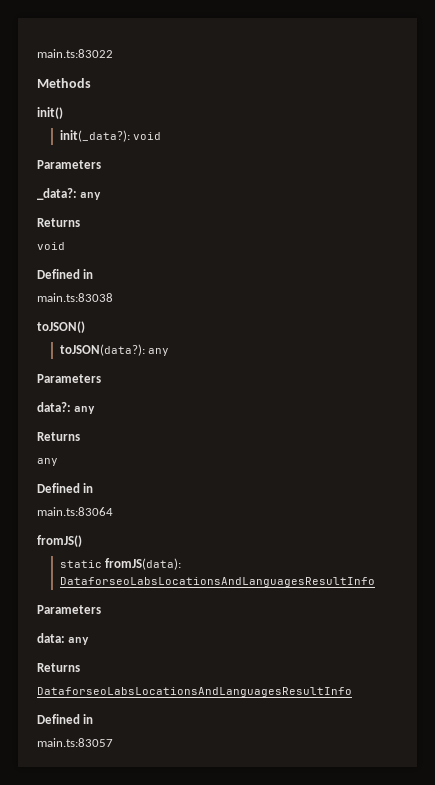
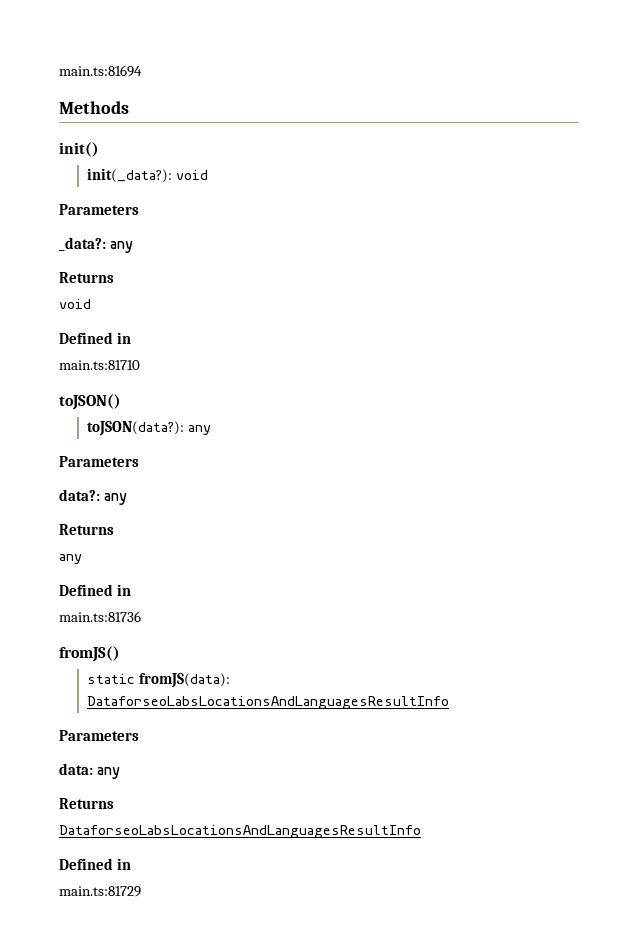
- main.ts:83022
+ main.ts:81694
- main.ts:83038
+ main.ts:81710
- main.ts:83064
+ main.ts:81736
- main.ts:83057
+ main.ts:81729

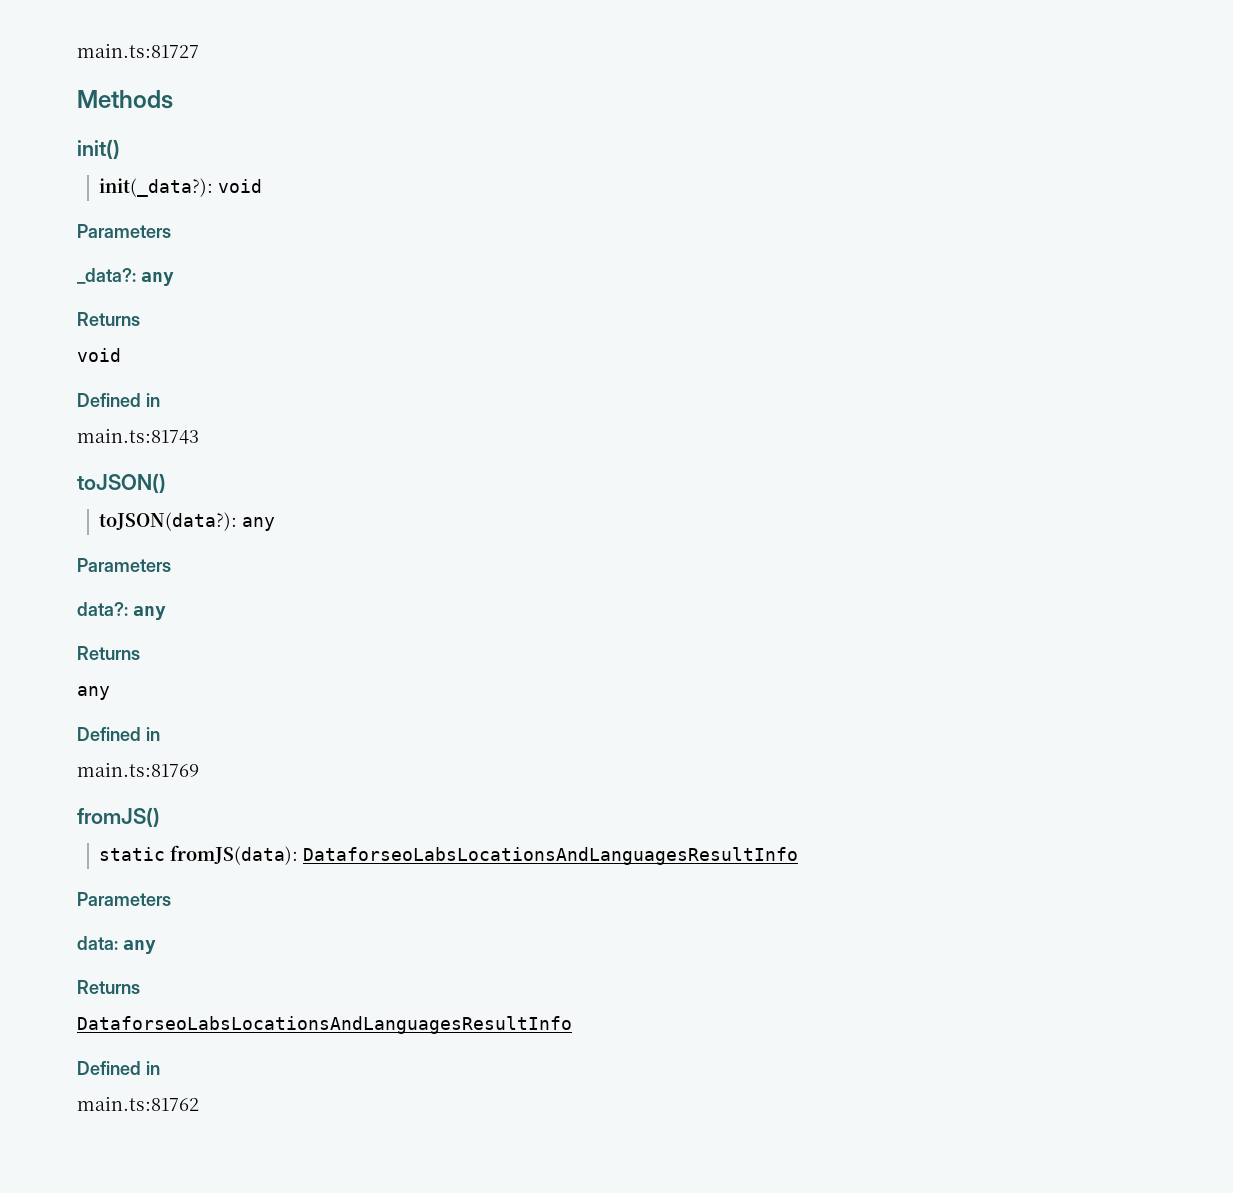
- main.ts:81694
+ main.ts:81727
- main.ts:81710
+ main.ts:81743
- main.ts:81736
+ main.ts:81769
- main.ts:81729
+ main.ts:81762

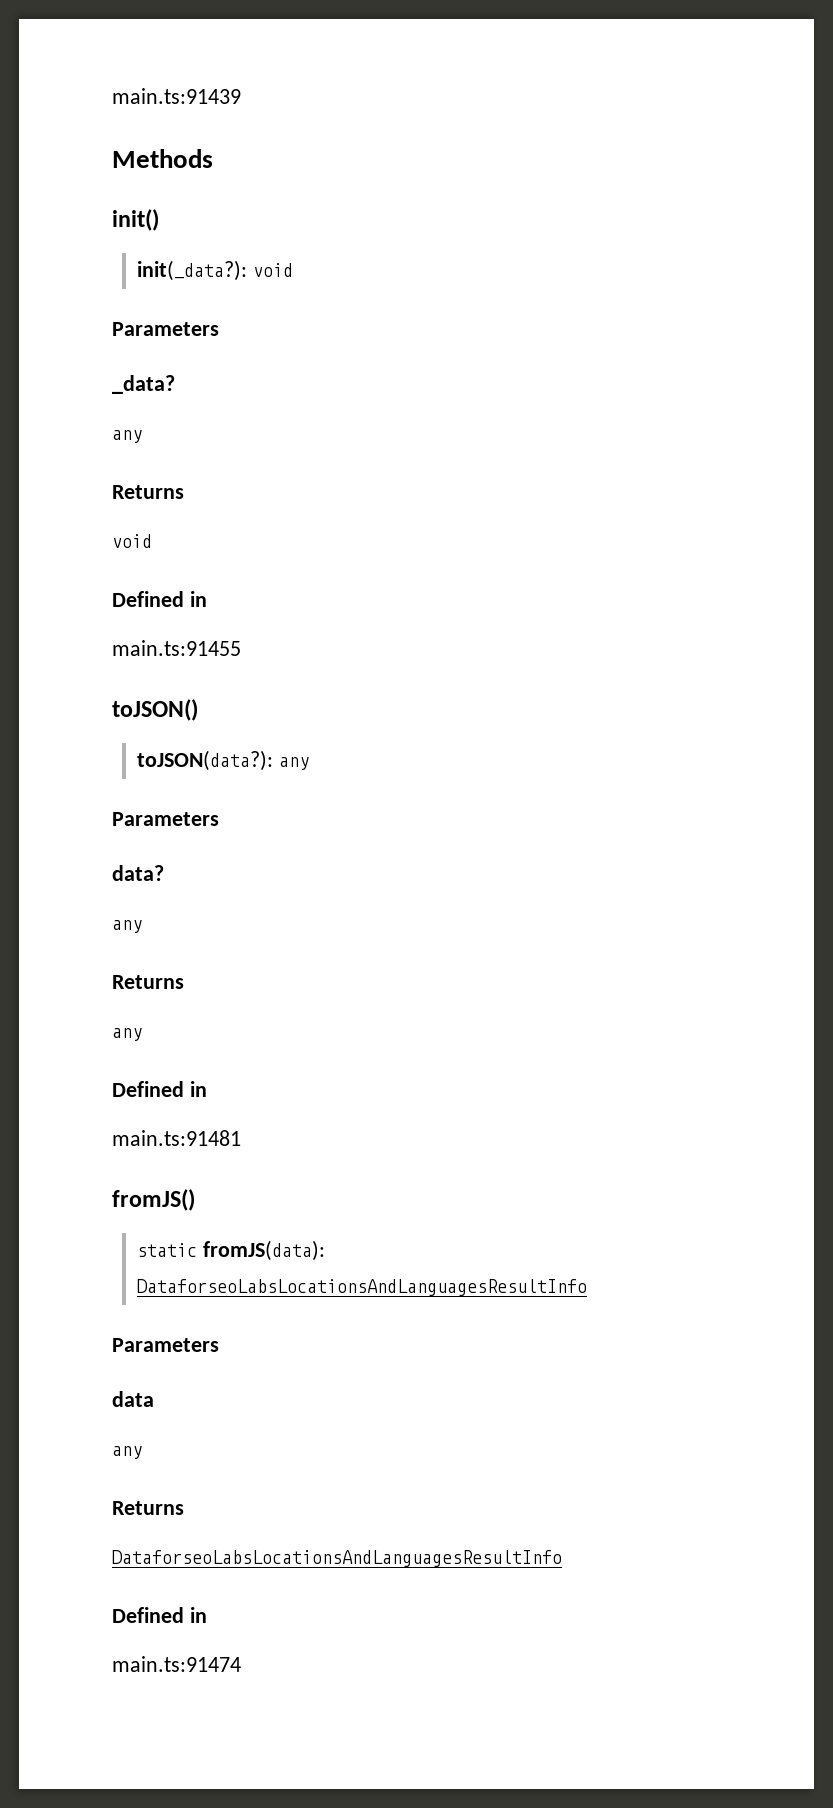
- main.ts:81727
+ main.ts:91439
- _data?: any
+ _data?
+ any
- main.ts:81743
+ main.ts:91455
- data?: any
+ data?
+ any
- main.ts:81769
+ main.ts:91481
- data: any
+ data
+ any
- main.ts:81762
+ main.ts:91474

